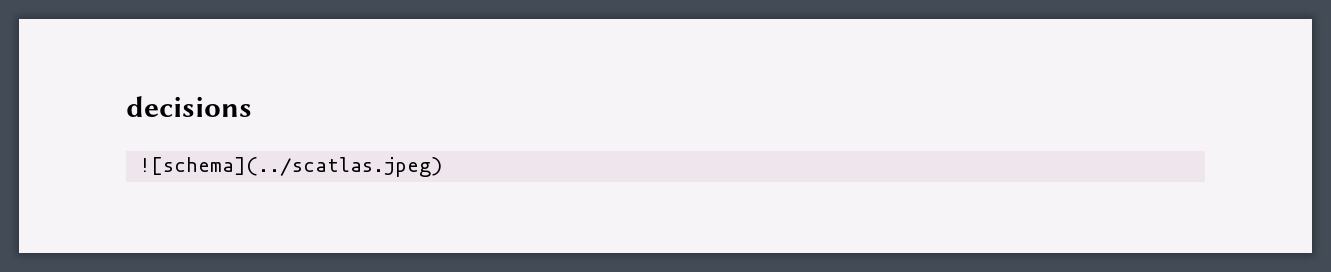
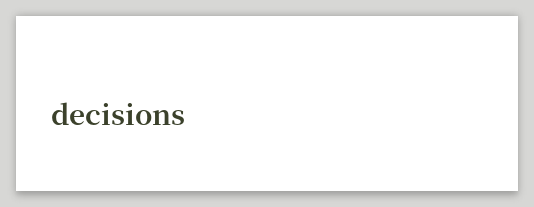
- ![schema](../scatlas.jpeg)

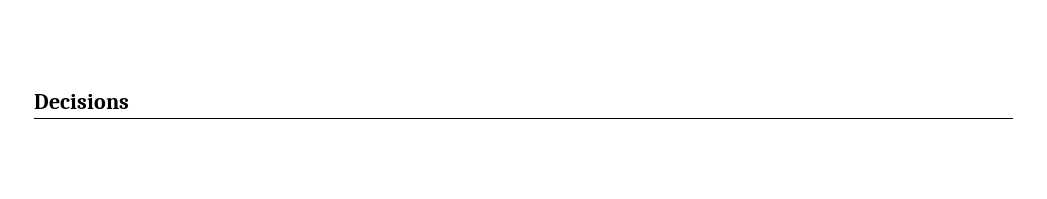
- decisions
+ Decisions

